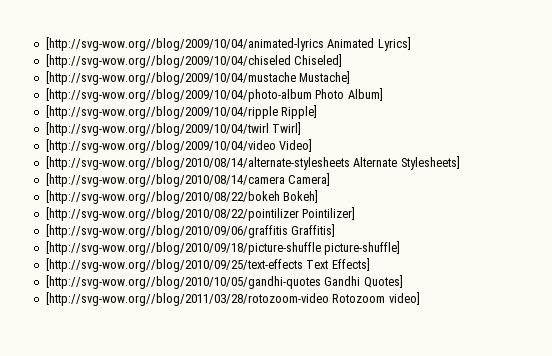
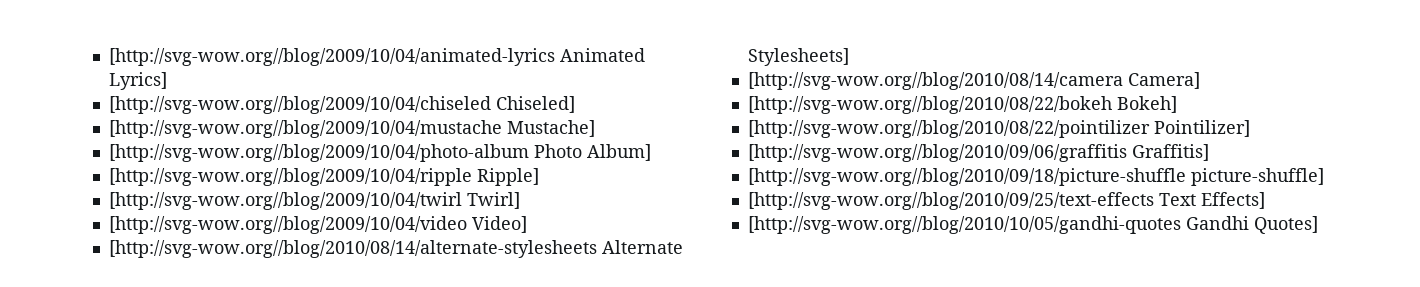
- [http://svg-wow.org//blog/2011/03/28/rotozoom-video Rotozoom video]

